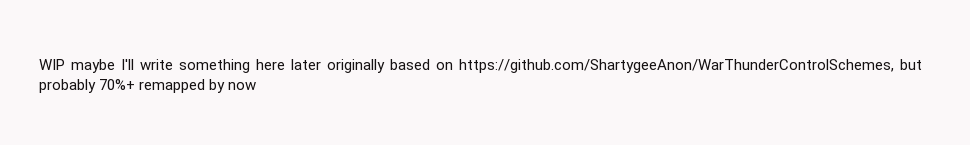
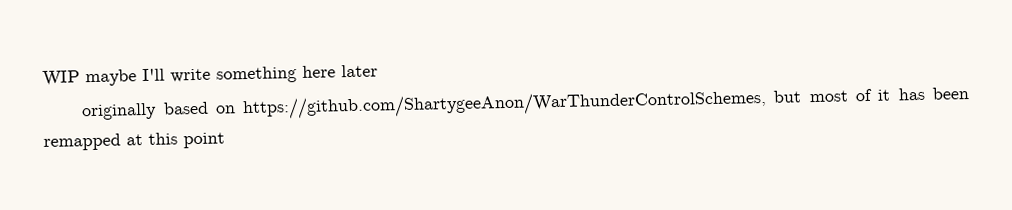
- WIP maybe I'll write something here later originally based on https://github.com/ShartygeeAnon/WarThunderControlSchemes, but probably 70%+ remapped by now
+ WIP maybe I'll write something here later
+ originally based on https://github.com/ShartygeeAnon/WarThunderControlSchemes, but most of it has been remapped at this point

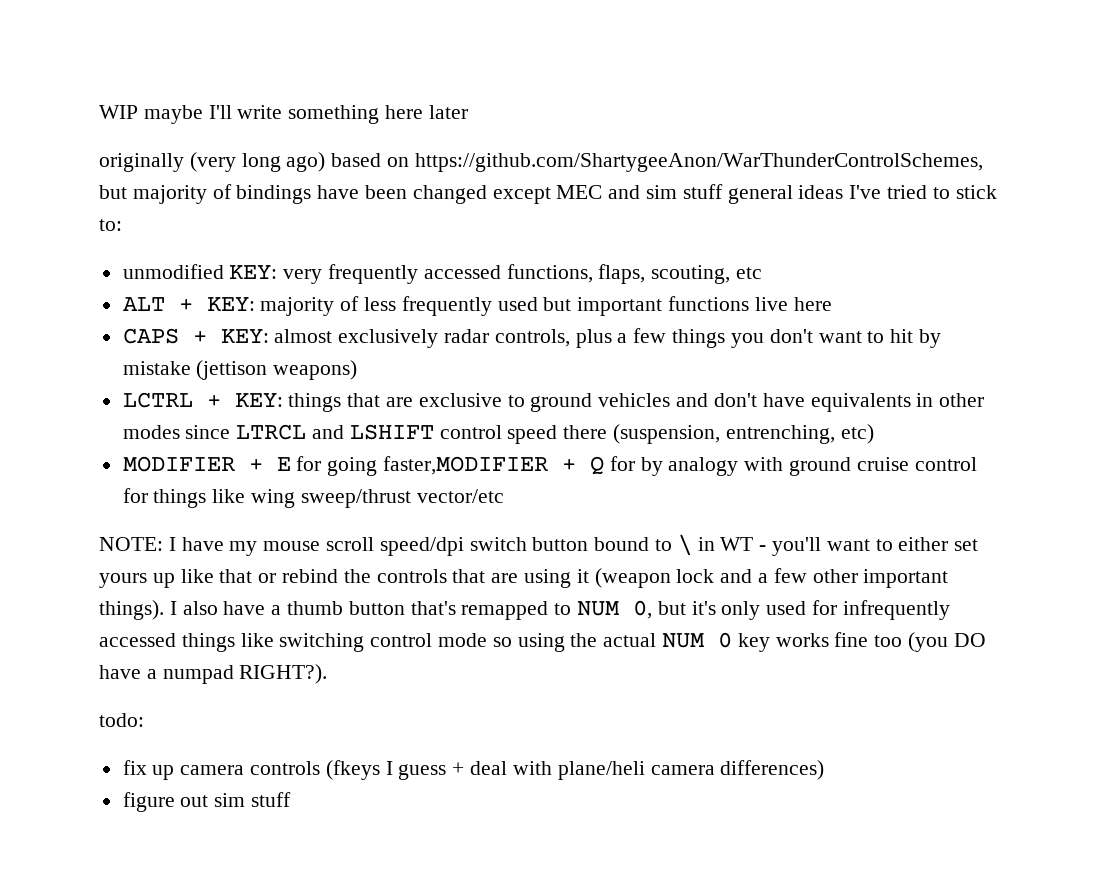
- originally based on https://github.com/ShartygeeAnon/WarThunderControlSchemes, but most of it has been remapped at this point
+ originally (very long ago) based on https://github.com/ShartygeeAnon/WarThunderControlSchemes, but majority of bindings have been changed except MEC and sim stuff general ideas I've tried to stick to:
+ unmodified KEY: very frequently accessed functions, flaps, scouting, etc
+ ALT + KEY: majority of less frequently used but important functions live here
+ CAPS + KEY: almost exclusively radar controls, plus a few things you don't want to hit by mistake (jettison weapons)
+ LCTRL + KEY: things that are exclusive to ground vehicles and don't have equivalents in other modes since LTRCL and LSHIFT control speed there (suspension, entrenching, etc)
+ MODIFIER + E for going faster,MODIFIER + Q for by analogy with ground cruise control for things like wing sweep/thrust vector/etc
+ NOTE: I have my mouse scroll speed/dpi switch button bound to \ in WT - you'll want to either set yours up like that or rebind the controls that are using it (weapon lock and a few other important things). I also have a thumb button that's remapped to NUM 0, but it's only used for infrequently accessed things like switching control mode so using the actual NUM 0 key works fine too (you DO have a numpad RIGHT?).
+ todo:
+ fix up camera controls (fkeys I guess + deal with plane/heli camera differences)
+ figure out sim stuff

